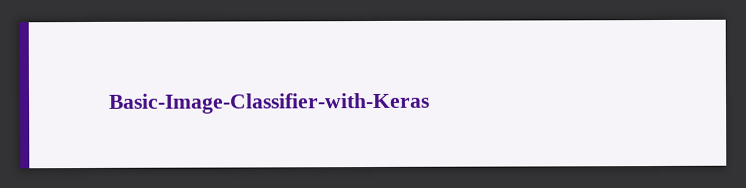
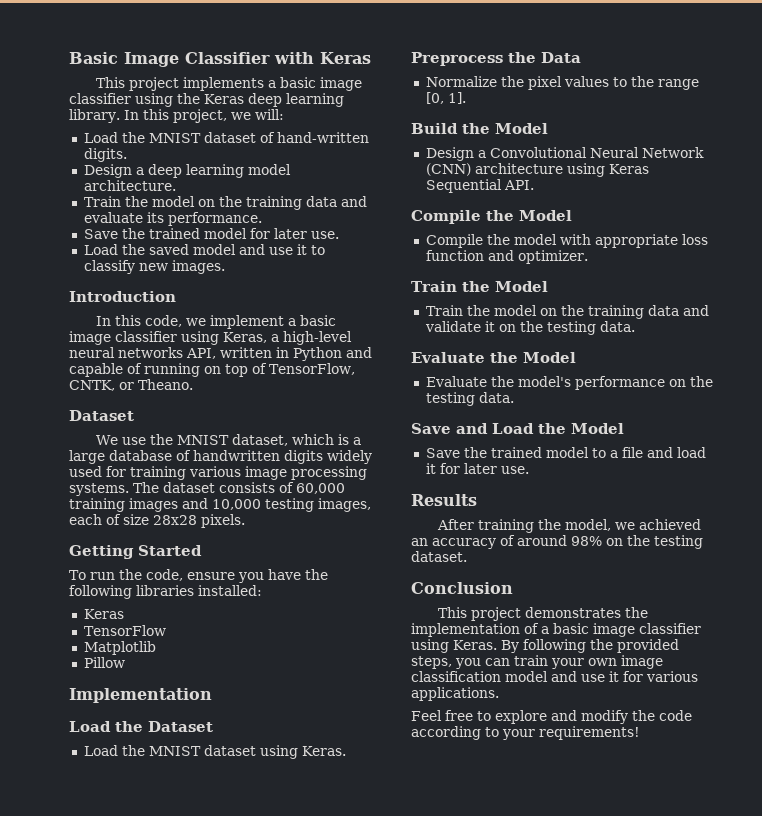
- Basic-Image-Classifier-with-Keras
+ Basic Image Classifier with Keras
+ This project implements a basic image classifier using the Keras deep learning library. In this project, we will:
+ Load the MNIST dataset of hand-written digits.
+ Design a deep learning model architecture.
+ Train the model on the training data and evaluate its performance.
+ Save the trained model for later use.
+ Load the saved model and use it to classify new images.
+ Introduction
+ In this code, we implement a basic image classifier using Keras, a high-level neural networks API, written in Python and capable of running on top of TensorFlow, CNTK, or Theano.
+ Dataset
+ We use the MNIST dataset, which is a large database of handwritten digits widely used for training various image processing systems. The dataset consists of 60,000 training images and 10,000 testing images, each of size 28x28 pixels.
+ Getting Started
+ To run the code, ensure you have the following libraries installed:
+ Keras
+ TensorFlow
+ Matplotlib
+ Pillow
+ Implementation
+ Load the Dataset
+ Load the MNIST dataset using Keras.
+ Preprocess the Data
+ Normalize the pixel values to the range [0, 1].
+ Build the Model
+ Design a Convolutional Neural Network (CNN) architecture using Keras Sequential API.
+ Compile the Model
+ Compile the model with appropriate loss function and optimizer.
+ Train the Model
+ Train the model on the training data and validate it on the testing data.
+ Evaluate the Model
+ Evaluate the model's performance on the testing data.
+ Save and Load the Model
+ Save the trained model to a file and load it for later use.
+ Results
+ After training the model, we achieved an accuracy of around 98% on the testing dataset.
+ Conclusion
+ This project demonstrates the implementation of a basic image classifier using Keras. By following the provided steps, you can train your own image classification model and use it for various applications.
+ Feel free to explore and modify the code according to your requirements!

